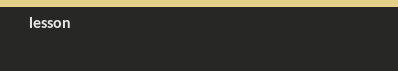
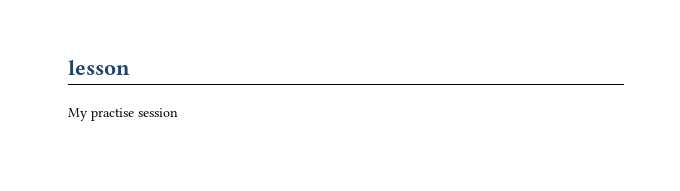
+ My practise session

